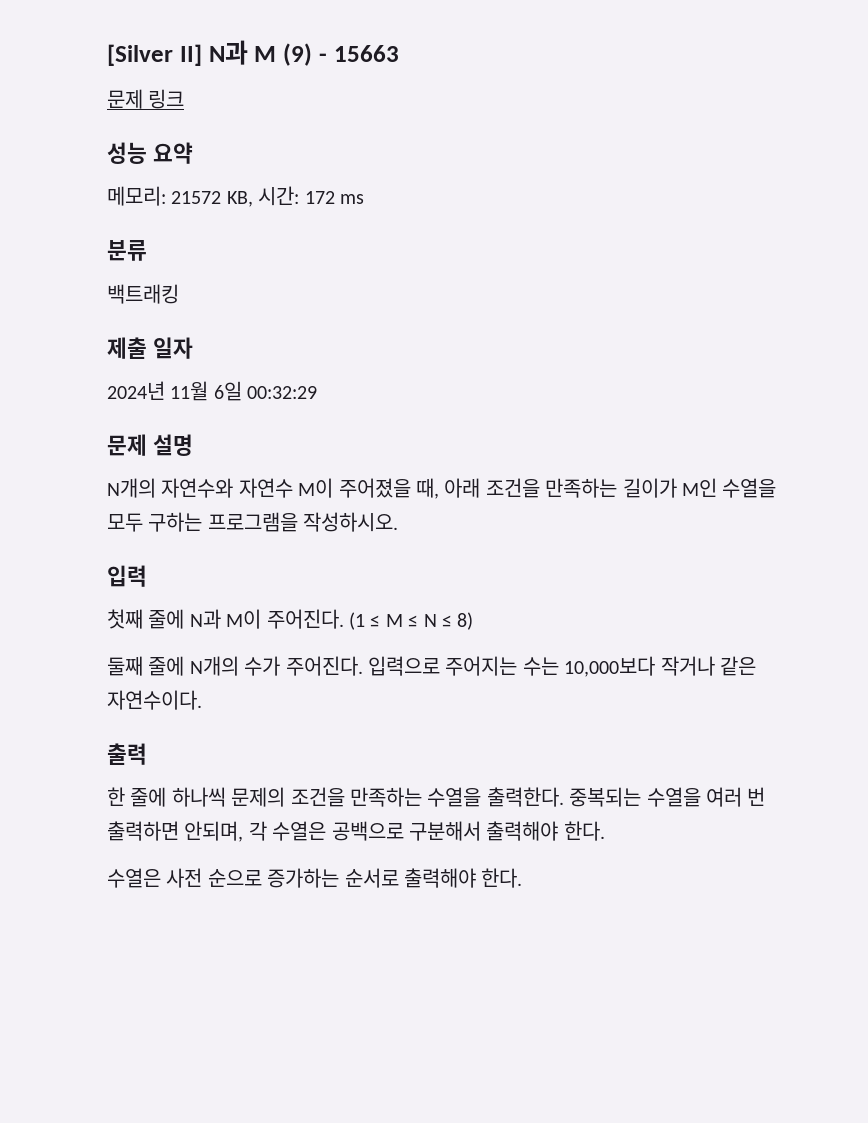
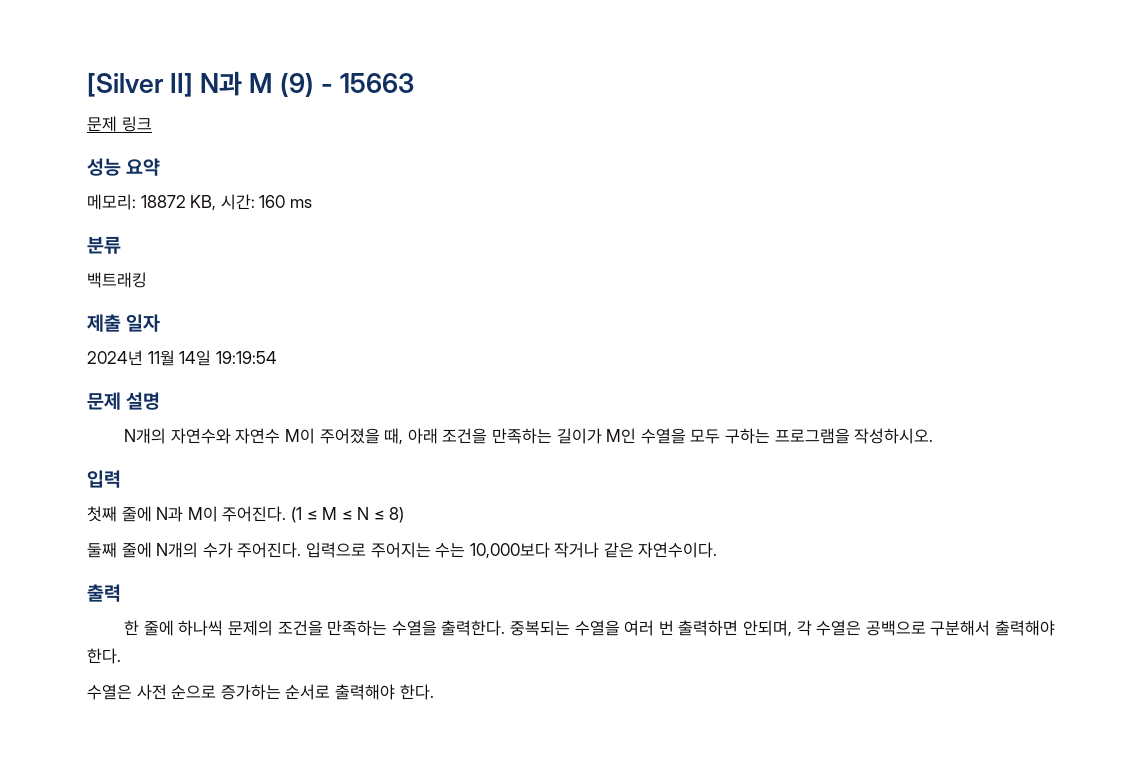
- 메모리: 21572 KB, 시간: 172 ms
+ 메모리: 18872 KB, 시간: 160 ms
- 2024년 11월 6일 00:32:29
+ 2024년 11월 14일 19:19:54

